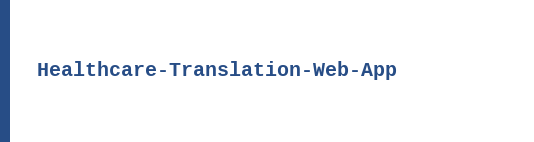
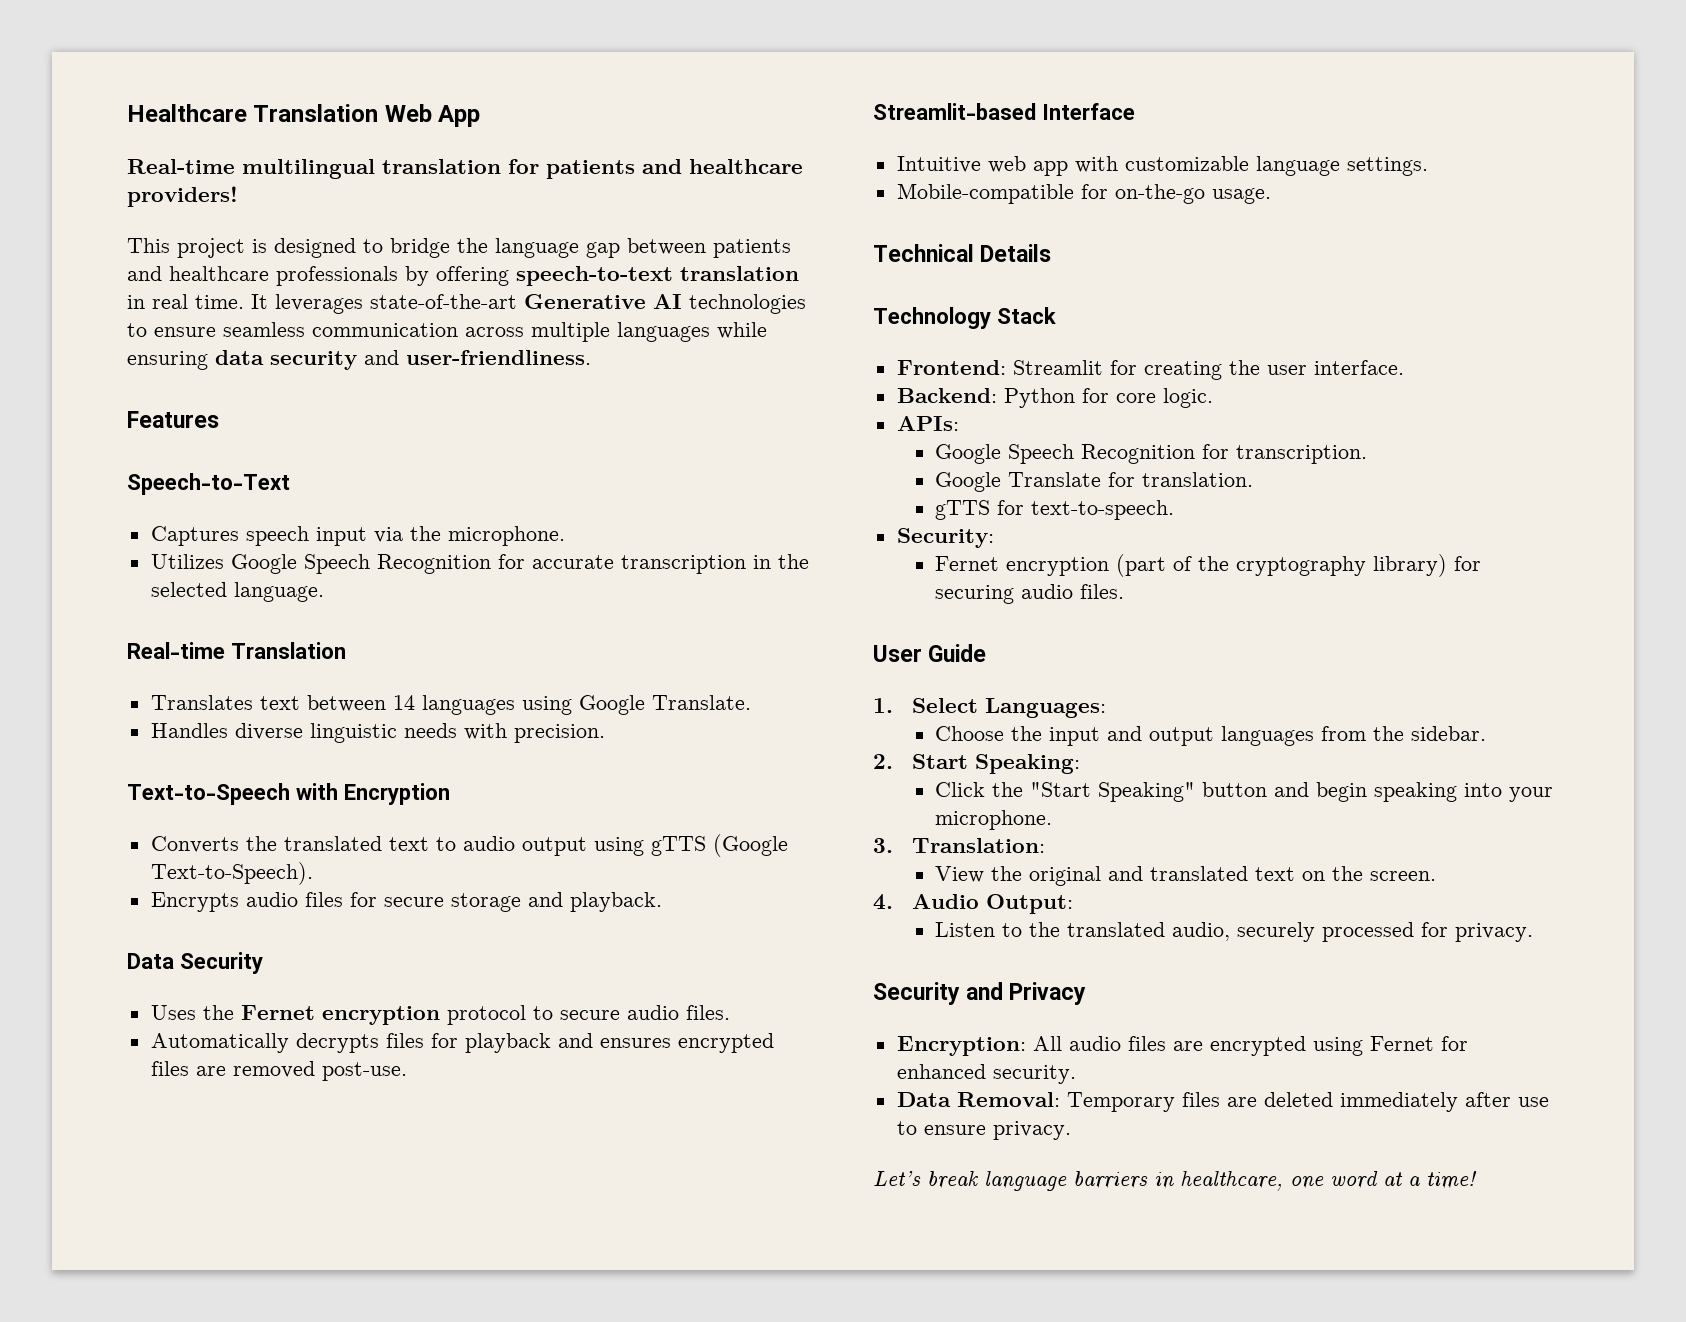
- Healthcare-Translation-Web-App
+ Healthcare Translation Web App
+ Real-time multilingual translation for patients and healthcare providers!
+ This project is designed to bridge the language gap between patients and healthcare professionals by offering speech-to-text translation in real time. It leverages state-of-the-art Generative AI technologies to ensure seamless communication across multiple languages while ensuring data security and user-friendliness.
+ Features
+ Speech-to-Text
+ Captures speech input via the microphone.
+ Utilizes Google Speech Recognition for accurate transcription in the selected language.
+ Real-time Translation
+ Translates text between 14 languages using Google Translate.
+ Handles diverse linguistic needs with precision.
+ Text-to-Speech with Encryption
+ Converts the translated text to audio output using gTTS (Google Text-to-Speech).
+ Encrypts audio files for secure storage and playback.
+ Data Security
+ Uses the Fernet encryption protocol to secure audio files.
+ Automatically decrypts files for playback and ensures encrypted files are removed post-use.
+ Streamlit-based Interface
+ Intuitive web app with customizable language settings.
+ Mobile-compatible for on-the-go usage.
+ Technical Details
+ Technology Stack
+ Frontend: Streamlit for creating the user interface.
+ Backend: Python for core logic.
+ APIs:
+ Google Speech Recognition for transcription.
+ Google Translate for translation.
+ gTTS for text-to-speech.
+ Security:
+ Fernet encryption (part of the cryptography library) for securing audio files.
+ User Guide
+ 1. Select Languages:
+ Choose the input and output languages from the sidebar.
+ 2. Start Speaking:
+ Click the "Start Speaking" button and begin speaking into your microphone.
+ 3. Translation:
+ View the original and translated text on the screen.
+ 4. Audio Output:
+ Listen to the translated audio, securely processed for privacy.
+ Security and Privacy
+ Encryption: All audio files are encrypted using Fernet for enhanced security.
+ Data Removal: Temporary files are deleted immediately after use to ensure privacy.
+ Let’s break language barriers in healthcare, one word at a time!

